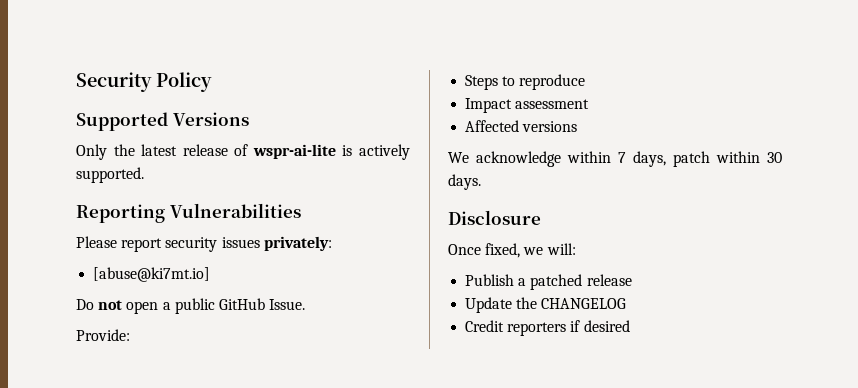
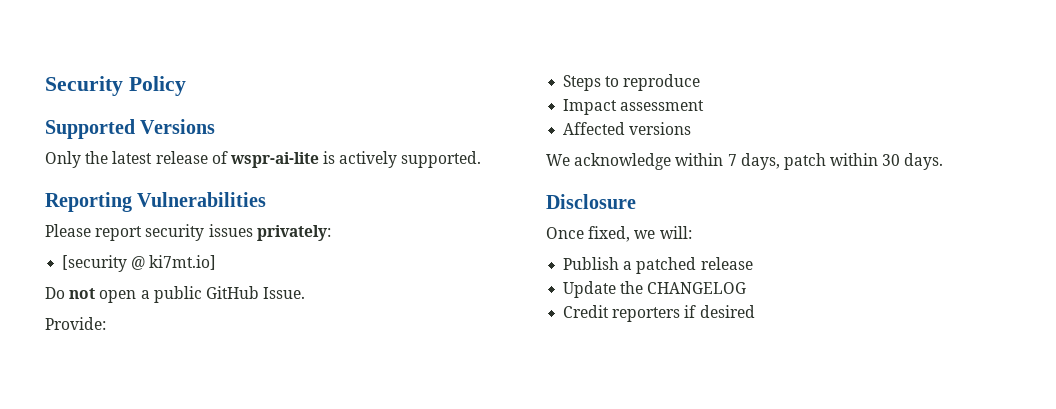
- [abuse@ki7mt.io]
+ [security @ ki7mt.io]

